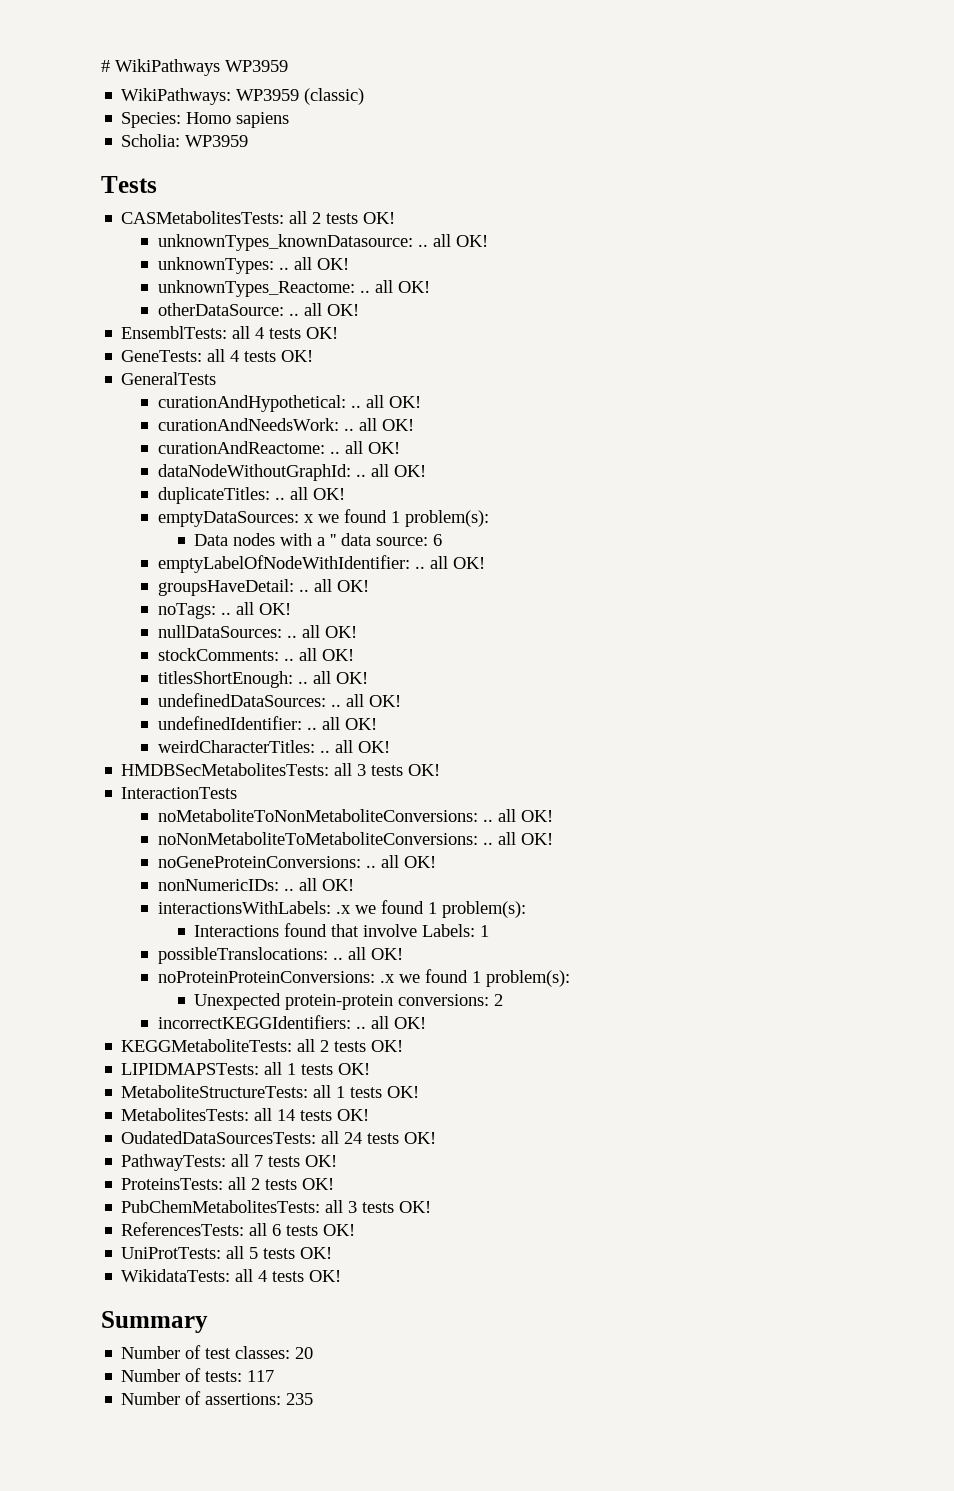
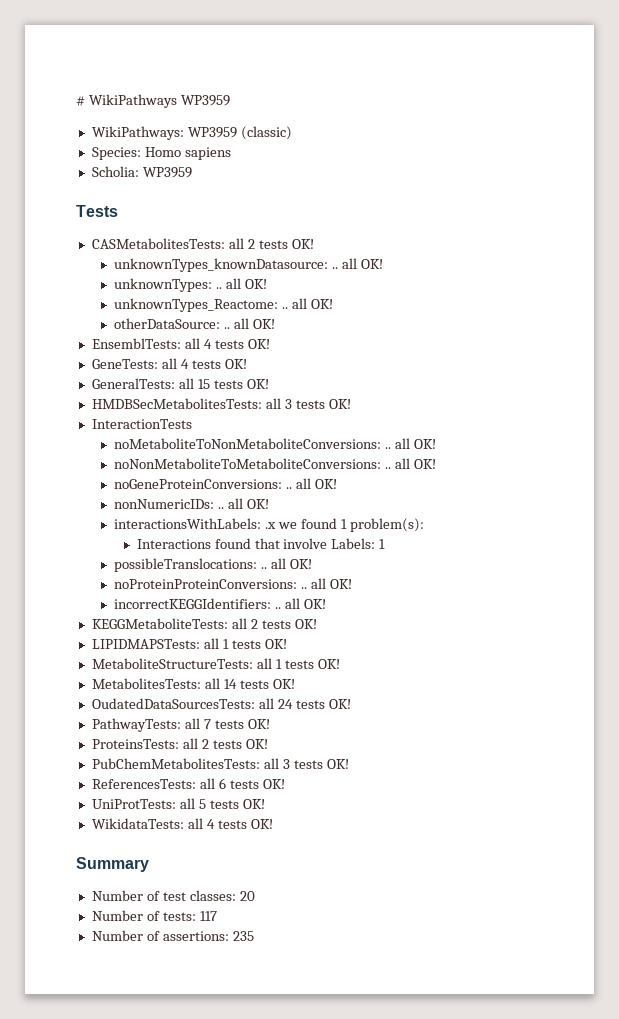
- GeneralTests
- curationAndHypothetical: .. all OK!
- curationAndNeedsWork: .. all OK!
- curationAndReactome: .. all OK!
- dataNodeWithoutGraphId: .. all OK!
- duplicateTitles: .. all OK!
- emptyDataSources: x we found 1 problem(s):
- Data nodes with a '' data source: 6
- emptyLabelOfNodeWithIdentifier: .. all OK!
- groupsHaveDetail: .. all OK!
- noTags: .. all OK!
- nullDataSources: .. all OK!
- stockComments: .. all OK!
- titlesShortEnough: .. all OK!
- undefinedDataSources: .. all OK!
- undefinedIdentifier: .. all OK!
- weirdCharacterTitles: .. all OK!
+ GeneralTests: all 15 tests OK!
- noProteinProteinConversions: .x we found 1 problem(s):
- Unexpected protein-protein conversions: 2
+ noProteinProteinConversions: .. all OK!

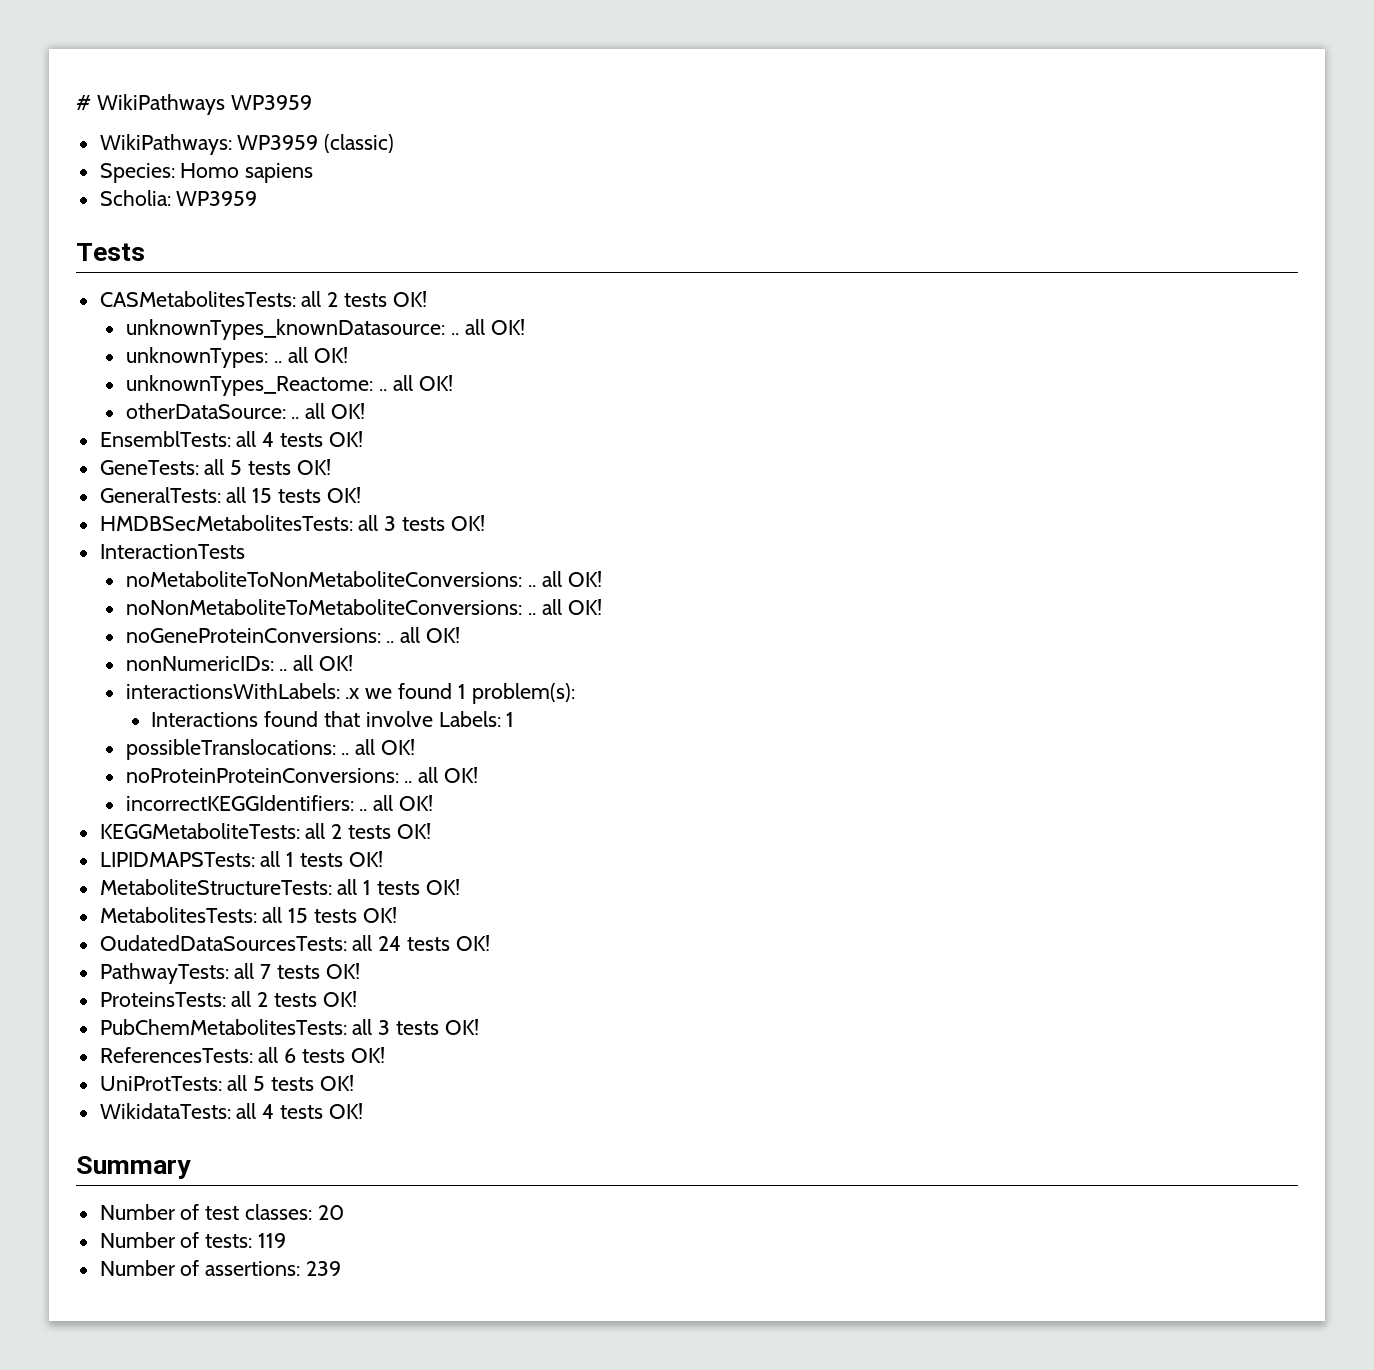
- GeneTests: all 4 tests OK!
+ GeneTests: all 5 tests OK!
- MetabolitesTests: all 14 tests OK!
+ MetabolitesTests: all 15 tests OK!
- Number of tests: 117
+ Number of tests: 119
- Number of assertions: 235
+ Number of assertions: 239

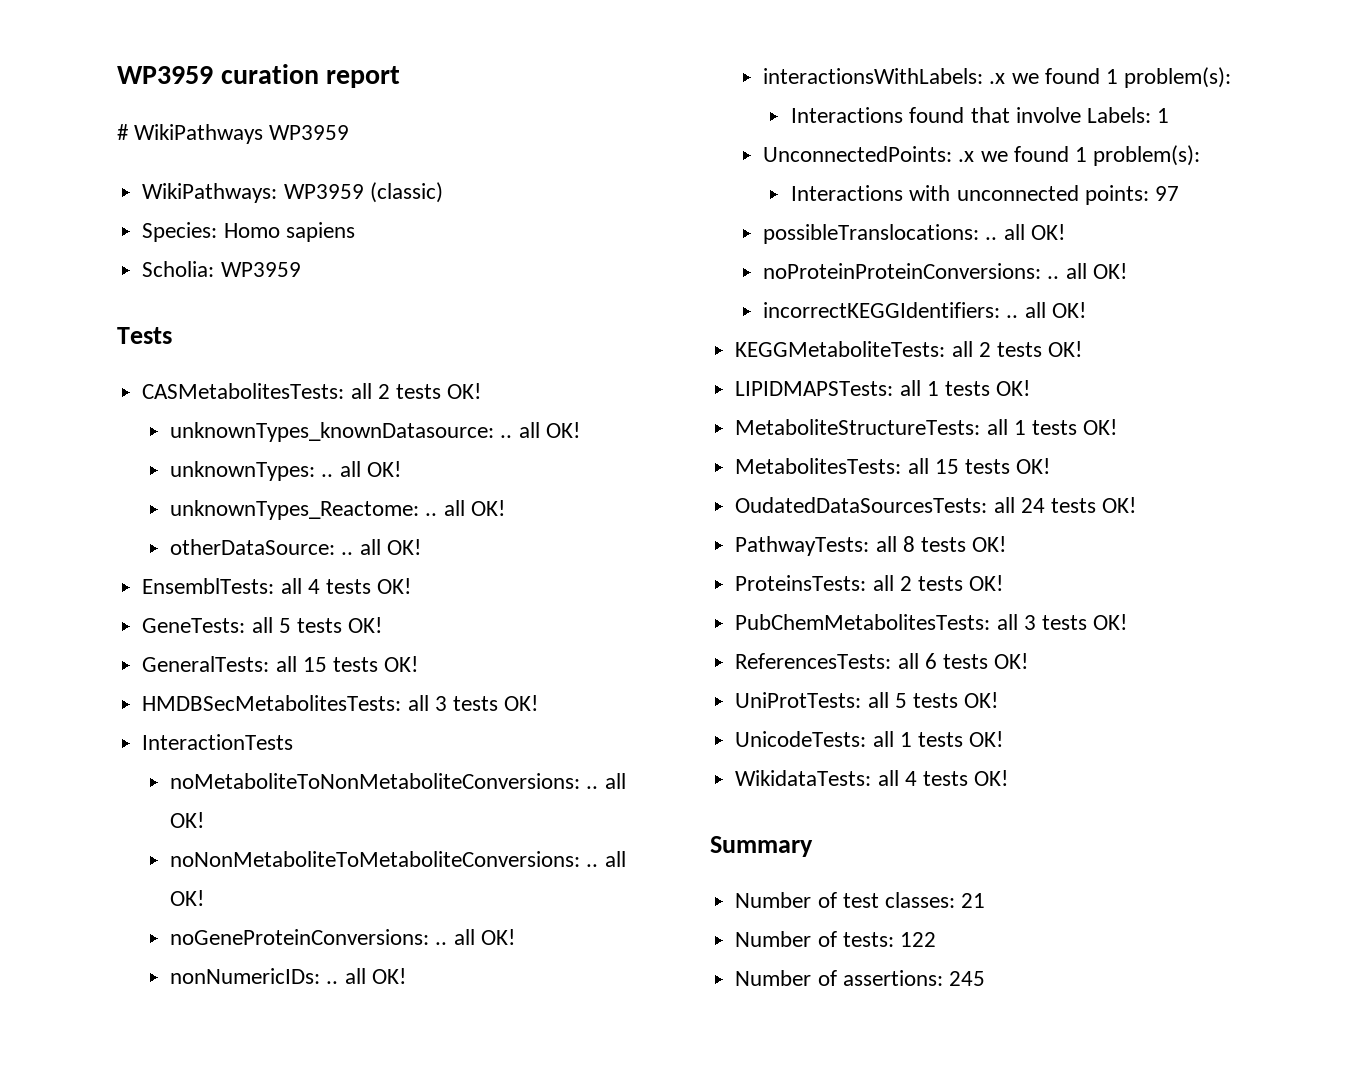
+ WP3959 curation report
+ UnconnectedPoints: .x we found 1 problem(s):
+ Interactions with unconnected points: 97
- PathwayTests: all 7 tests OK!
+ PathwayTests: all 8 tests OK!
+ UnicodeTests: all 1 tests OK!
- Number of test classes: 20
+ Number of test classes: 21
- Number of tests: 119
+ Number of tests: 122
- Number of assertions: 239
+ Number of assertions: 245

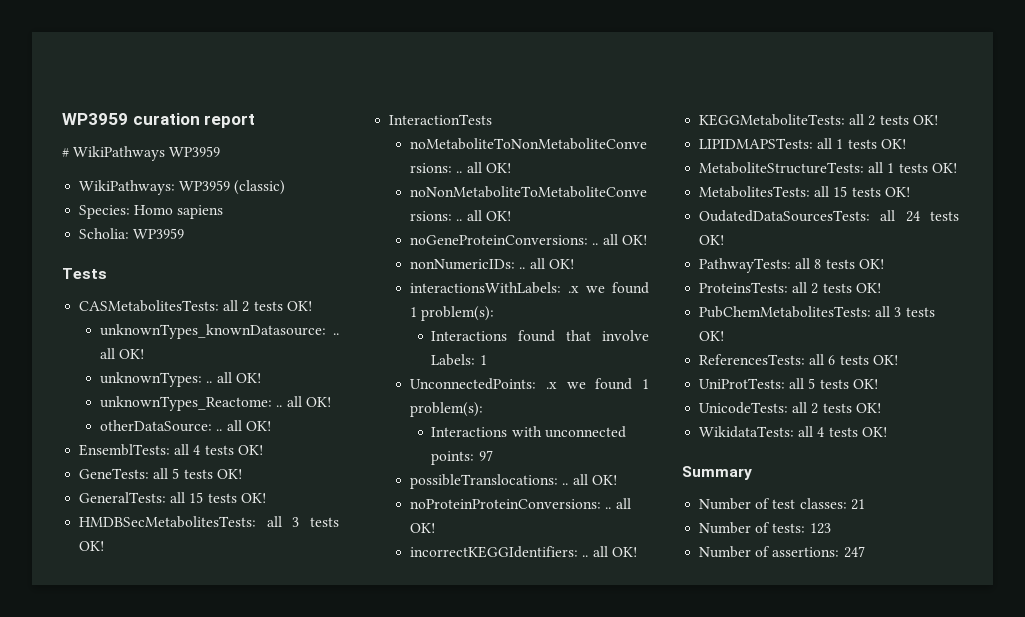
- UnicodeTests: all 1 tests OK!
+ UnicodeTests: all 2 tests OK!
- Number of tests: 122
+ Number of tests: 123
- Number of assertions: 245
+ Number of assertions: 247

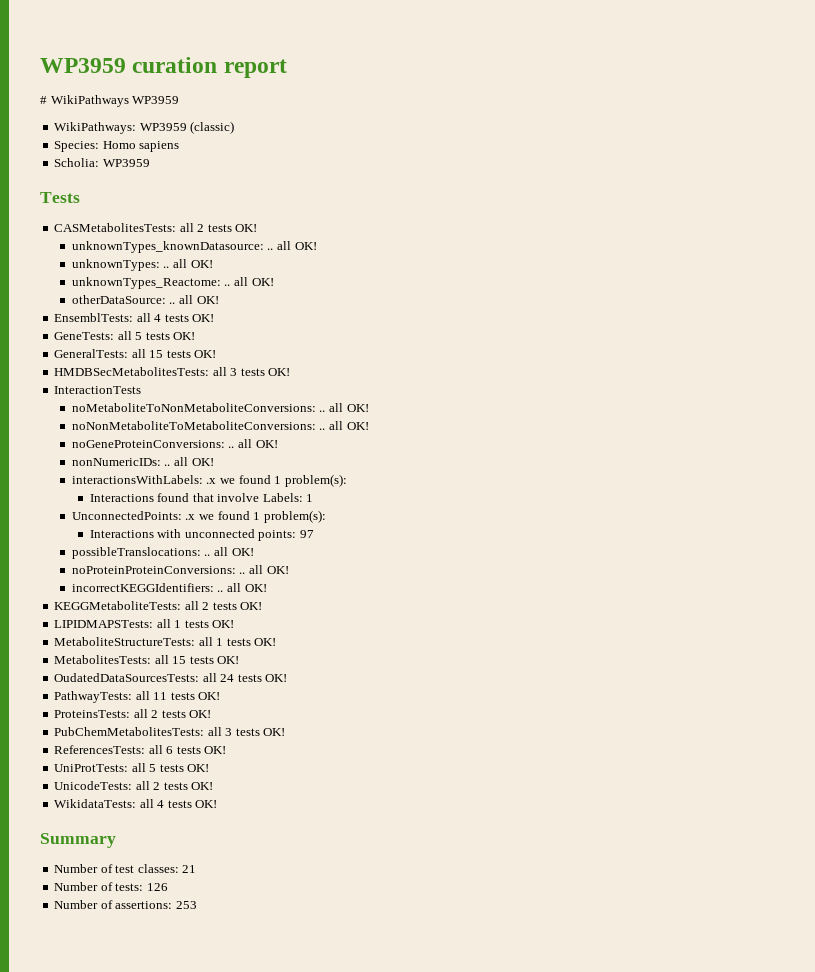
- PathwayTests: all 8 tests OK!
+ PathwayTests: all 11 tests OK!
- Number of tests: 123
+ Number of tests: 126
- Number of assertions: 247
+ Number of assertions: 253

